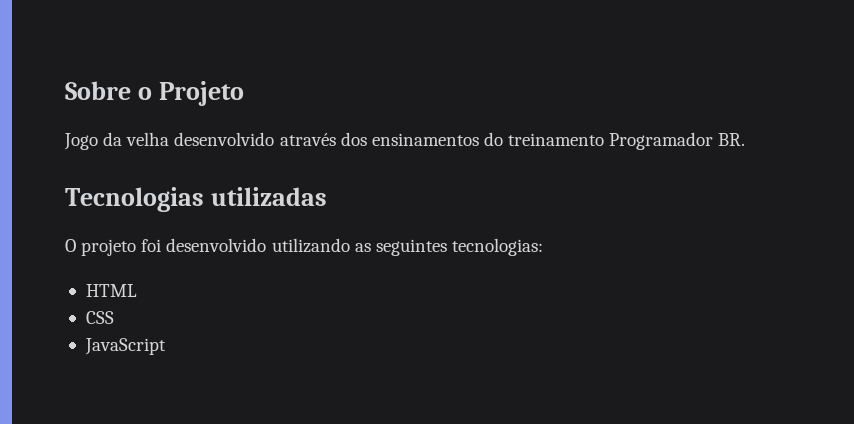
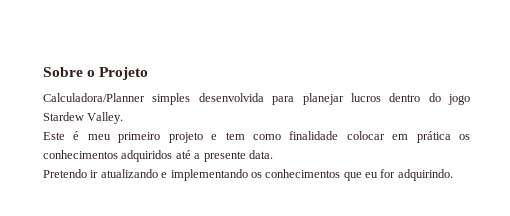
- Jogo da velha desenvolvido através dos ensinamentos do treinamento Programador BR.
- Tecnologias utilizadas
- O projeto foi desenvolvido utilizando as seguintes tecnologias:
- HTML
- CSS
- JavaScript
+ Calculadora/Planner simples desenvolvida para planejar lucros dentro do jogo Stardew Valley.
+ Este é meu primeiro projeto e tem como finalidade colocar em prática os conhecimentos adquiridos até a presente data.
+ Pretendo ir atualizando e implementando os conhecimentos que eu for adquirindo.

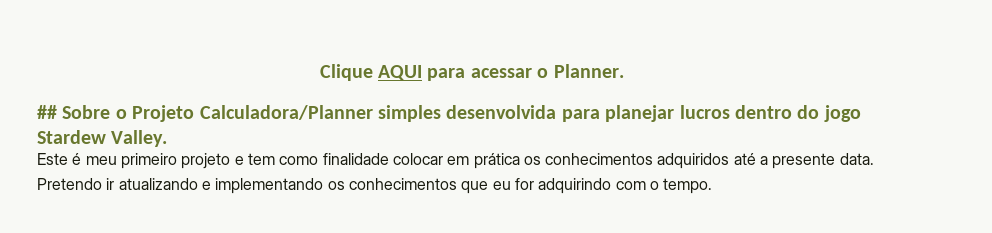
- Sobre o Projeto
- Calculadora/Planner simples desenvolvida para planejar lucros dentro do jogo Stardew Valley.
+ Clique AQUI para acessar o Planner.
+ ## Sobre o Projeto Calculadora/Planner simples desenvolvida para planejar lucros dentro do jogo Stardew Valley.
- Pretendo ir atualizando e implementando os conhecimentos que eu for adquirindo.
+ Pretendo ir atualizando e implementando os conhecimentos que eu for adquirindo com o tempo.

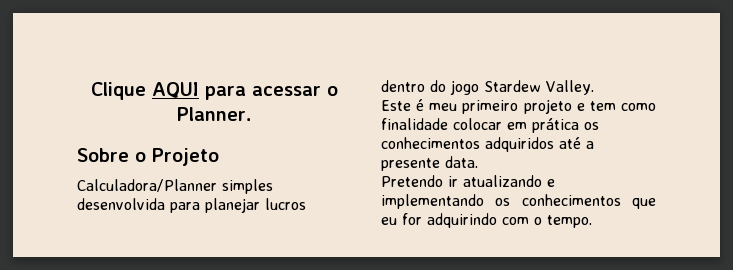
- ## Sobre o Projeto Calculadora/Planner simples desenvolvida para planejar lucros dentro do jogo Stardew Valley.
+ Sobre o Projeto
+ Calculadora/Planner simples desenvolvida para planejar lucros dentro do jogo Stardew Valley.

